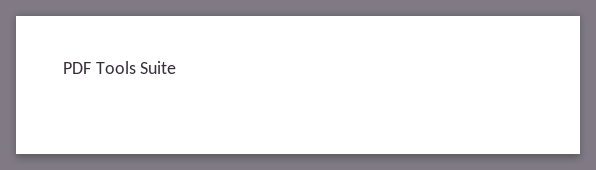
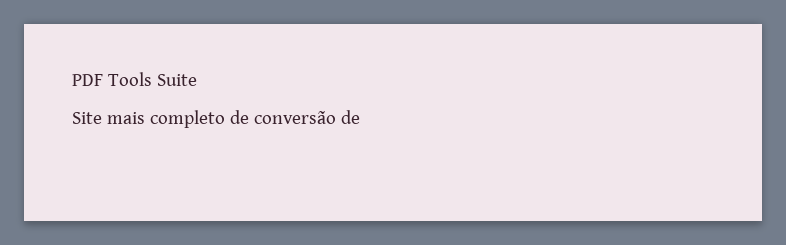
+ Site mais completo de conversão de

